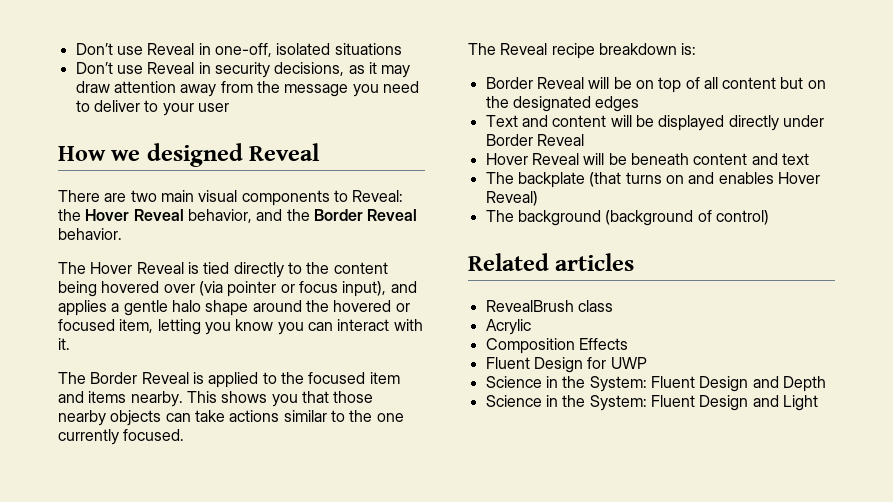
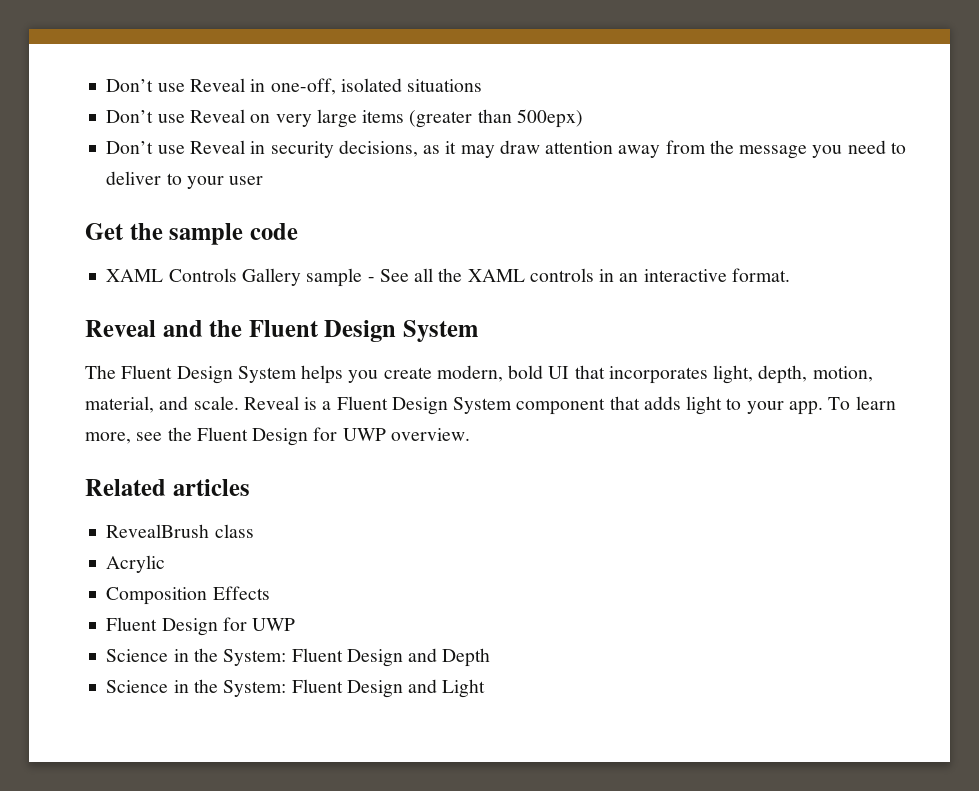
+ Don’t use Reveal on very large items (greater than 500epx)
- How we designed Reveal
- There are two main visual components to Reveal: the Hover Reveal behavior, and the Border Reveal behavior.
- The Hover Reveal is tied directly to the content being hovered over (via pointer or focus input), and applies a gentle halo shape around the hovered or focused item, letting you know you can interact with it.
- The Border Reveal is applied to the focused item and items nearby. This shows you that those nearby objects can take actions similar to the one currently focused.
- The Reveal recipe breakdown is:
- Border Reveal will be on top of all content but on the designated edges
- Text and content will be displayed directly under Border Reveal
- Hover Reveal will be beneath content and text
- The backplate (that turns on and enables Hover Reveal)
- The background (background of control)
+ Get the sample code
+ XAML Controls Gallery sample - See all the XAML controls in an interactive format.
+ Reveal and the Fluent Design System
+ The Fluent Design System helps you create modern, bold UI that incorporates light, depth, motion, material, and scale. Reveal is a Fluent Design System component that adds light to your app. To learn more, see the Fluent Design for UWP overview.

